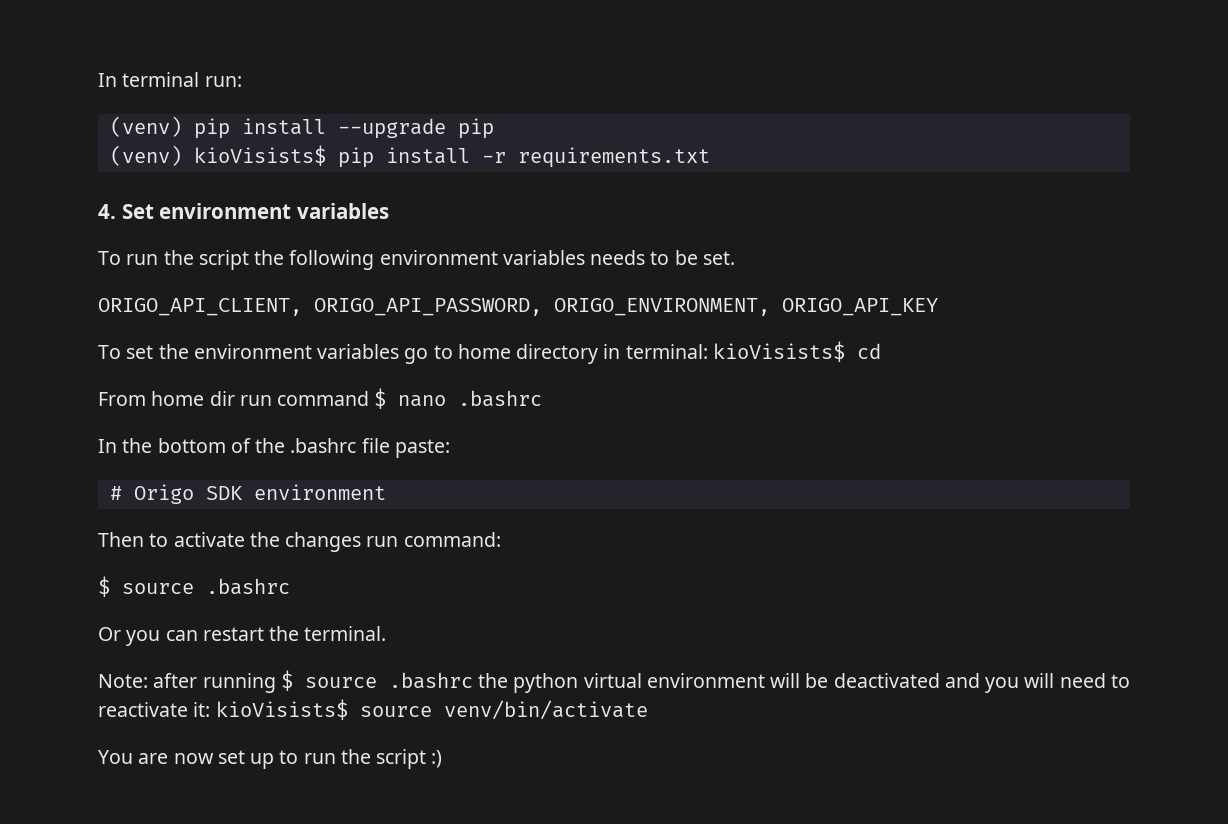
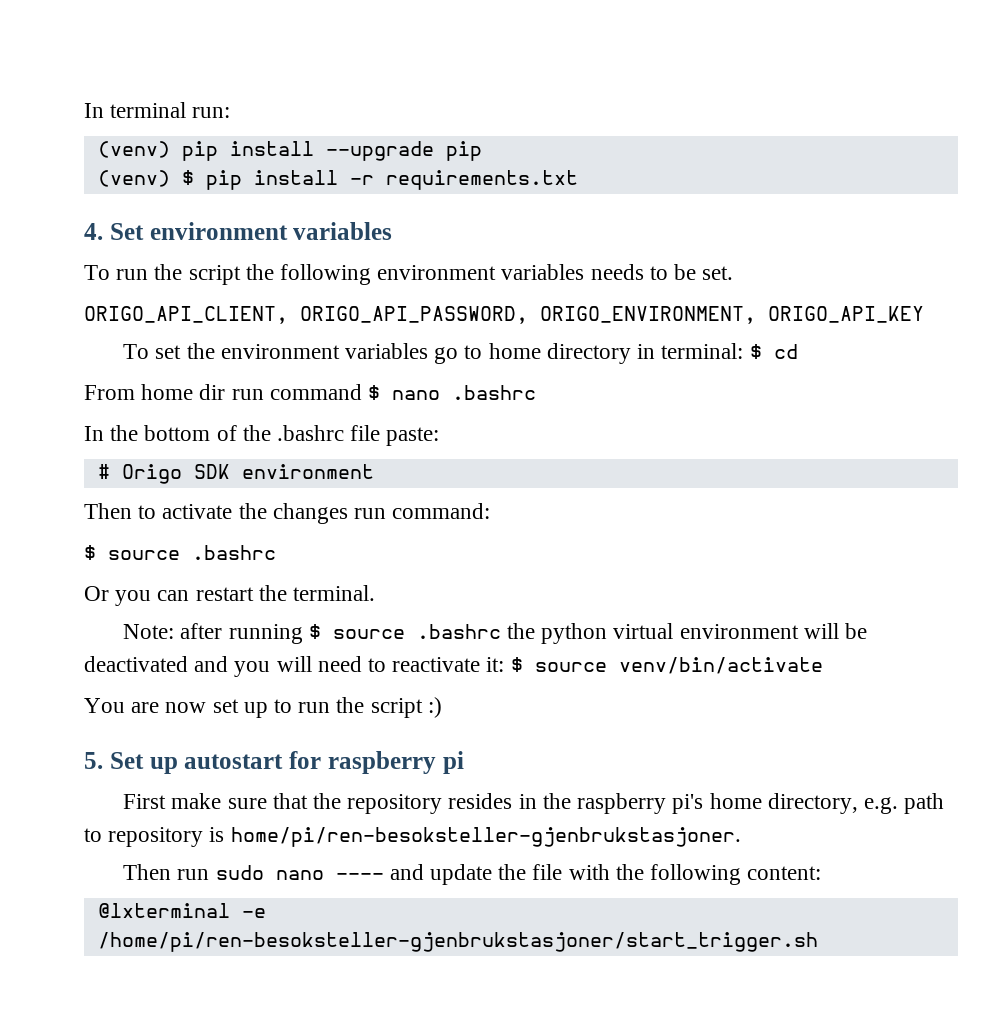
- (venv) kioVisists$ pip install -r requirements.txt
+ (venv) $ pip install -r requirements.txt
- To set the environment variables go to home directory in terminal: kioVisists$ cd
+ To set the environment variables go to home directory in terminal: $ cd
- Note: after running $ source .bashrc the python virtual environment will be deactivated and you will need to reactivate it: kioVisists$ source venv/bin/activate
+ Note: after running $ source .bashrc the python virtual environment will be deactivated and you will need to reactivate it: $ source venv/bin/activate
+ 5. Set up autostart for raspberry pi
+ First make sure that the repository resides in the raspberry pi's home directory, e.g. path to repository is home/pi/ren-besoksteller-gjenbrukstasjoner.
+ Then run sudo nano ---- and update the file with the following content:
+ @lxterminal -e /home/pi/ren-besoksteller-gjenbrukstasjoner/start_trigger.sh

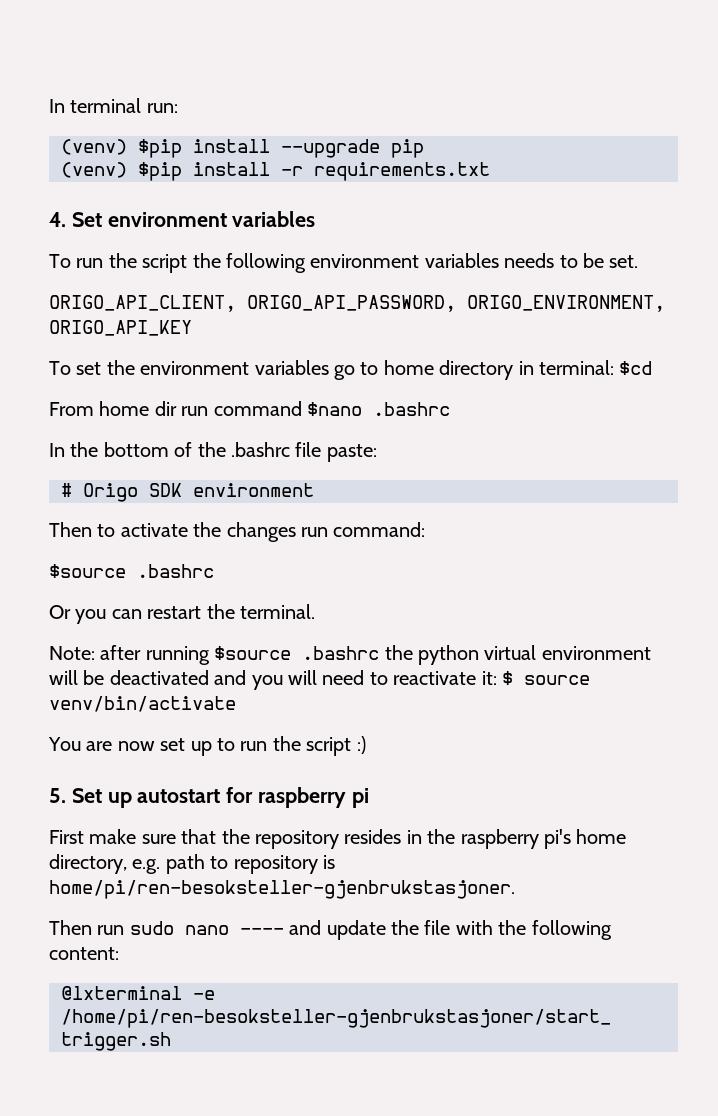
- (venv) pip install --upgrade pip
+ (venv) $pip install --upgrade pip
- (venv) $ pip install -r requirements.txt
+ (venv) $pip install -r requirements.txt
- To set the environment variables go to home directory in terminal: $ cd
+ To set the environment variables go to home directory in terminal: $cd
- From home dir run command $ nano .bashrc
+ From home dir run command $nano .bashrc
  Then to activate the changes run command:
- $ source .bashrc
+ $source .bashrc
- Note: after running $ source .bashrc the python virtual environment will be deactivated and you will need to reactivate it: $ source venv/bin/activate
+ Note: after running $source .bashrc the python virtual environment will be deactivated and you will need to reactivate it: $ source venv/bin/activate

